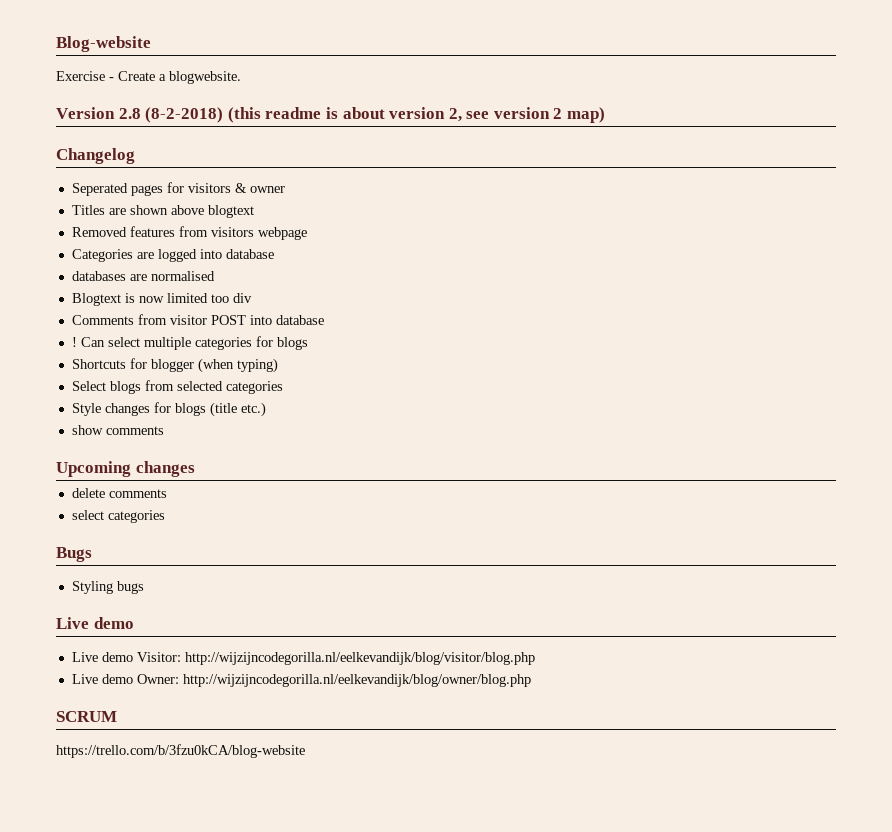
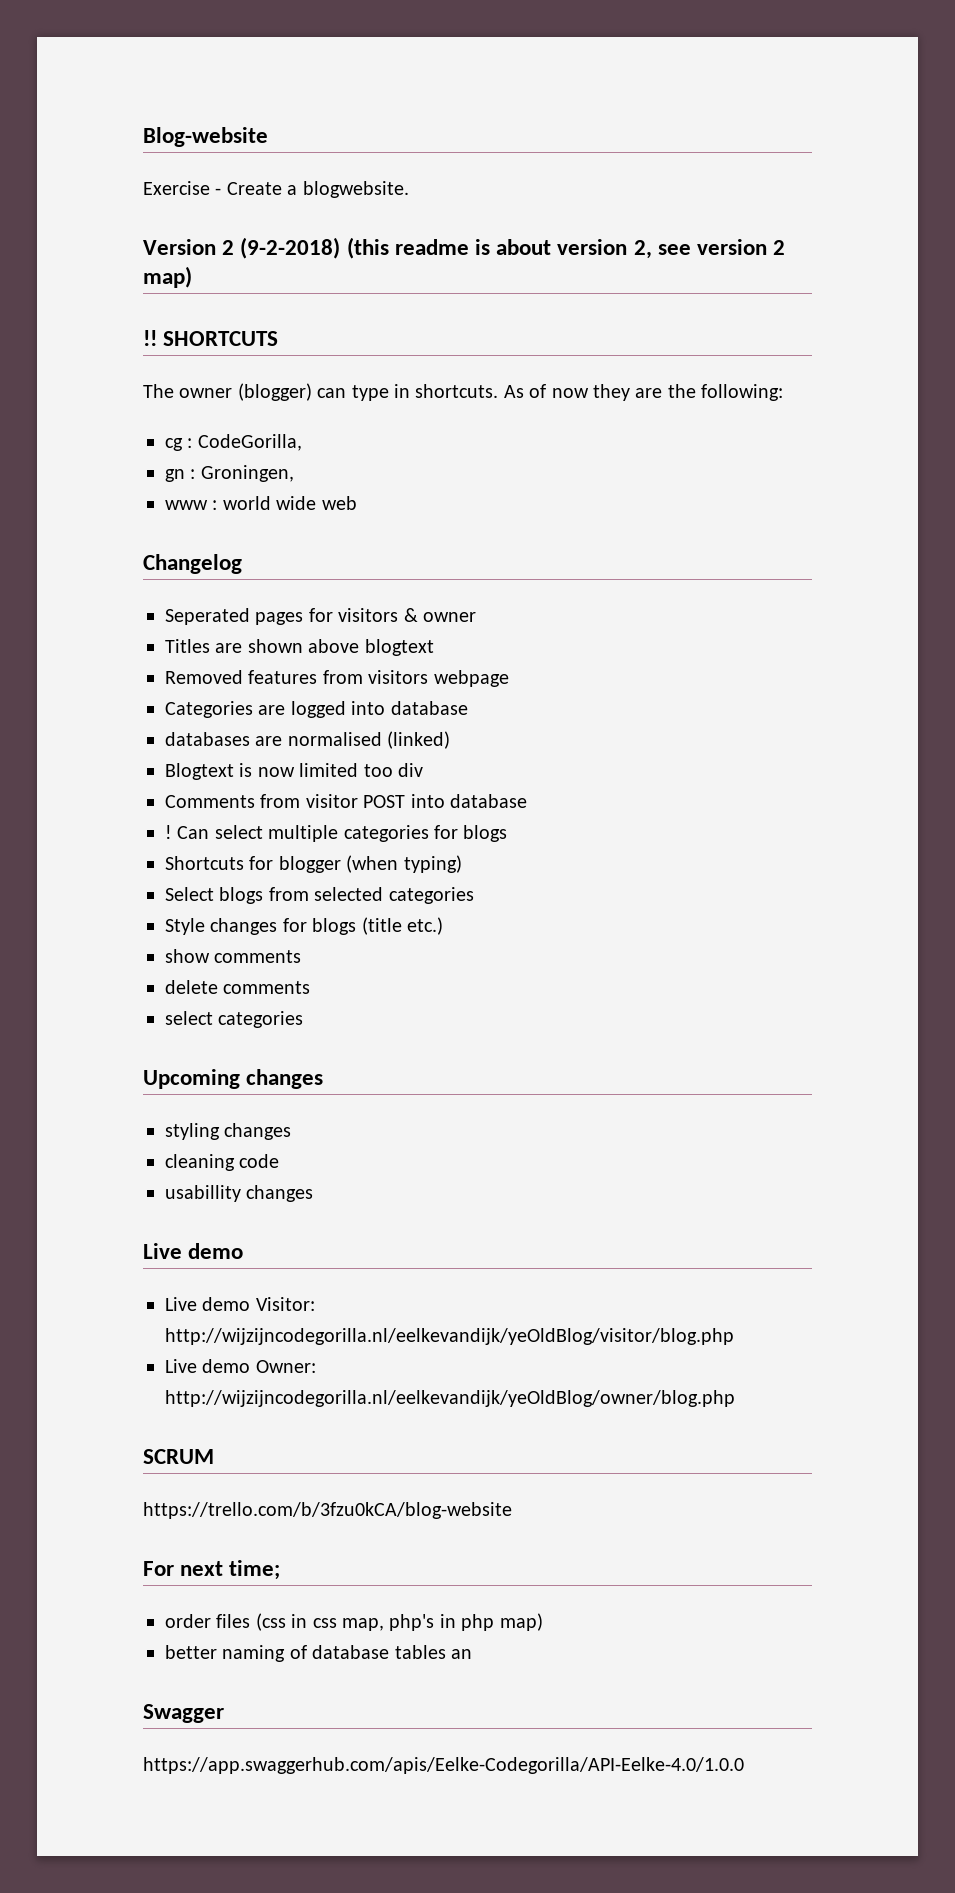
- Version 2.8 (8-2-2018) (this readme is about version 2, see version 2 map)
+ Version 2 (9-2-2018) (this readme is about version 2, see version 2 map)
+ !! SHORTCUTS
+ The owner (blogger) can type in shortcuts. As of now they are the following:
+ cg : CodeGorilla,
+ gn : Groningen,
+ www : world wide web
- databases are normalised
+ databases are normalised (linked)
- Upcoming changes
- Bugs
- Styling bugs
+ Upcoming changes
+ styling changes
+ cleaning code
+ usabillity changes
- Live demo Visitor: http://wijzijncodegorilla.nl/eelkevandijk/blog/visitor/blog.php
+ Live demo Visitor: http://wijzijncodegorilla.nl/eelkevandijk/yeOldBlog/visitor/blog.php
- Live demo Owner: http://wijzijncodegorilla.nl/eelkevandijk/blog/owner/blog.php
+ Live demo Owner: http://wijzijncodegorilla.nl/eelkevandijk/yeOldBlog/owner/blog.php
+ For next time;
+ order files (css in css map, php's in php map)
+ better naming of database tables an
+ Swagger
+ https://app.swaggerhub.com/apis/Eelke-Codegorilla/API-Eelke-4.0/1.0.0

